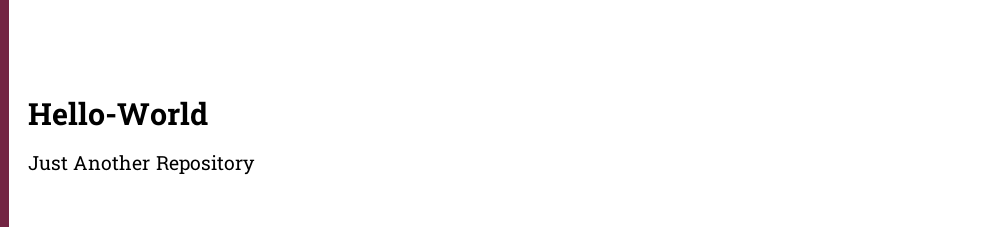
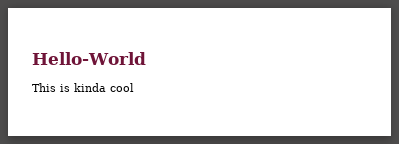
- Just Another Repository
+ This is kinda cool

